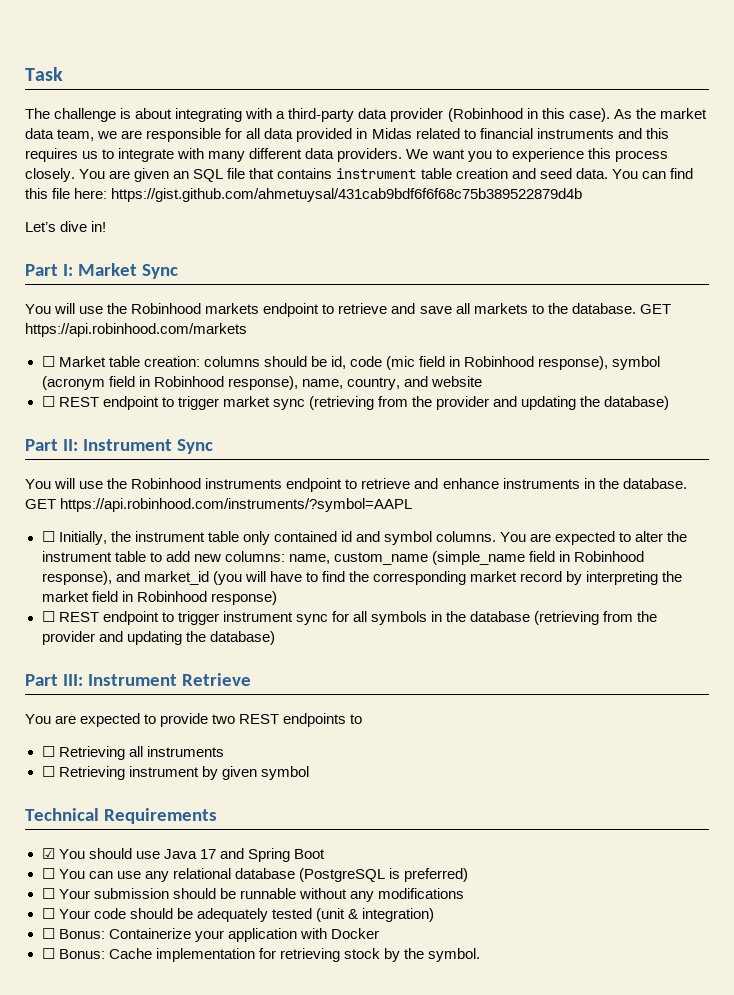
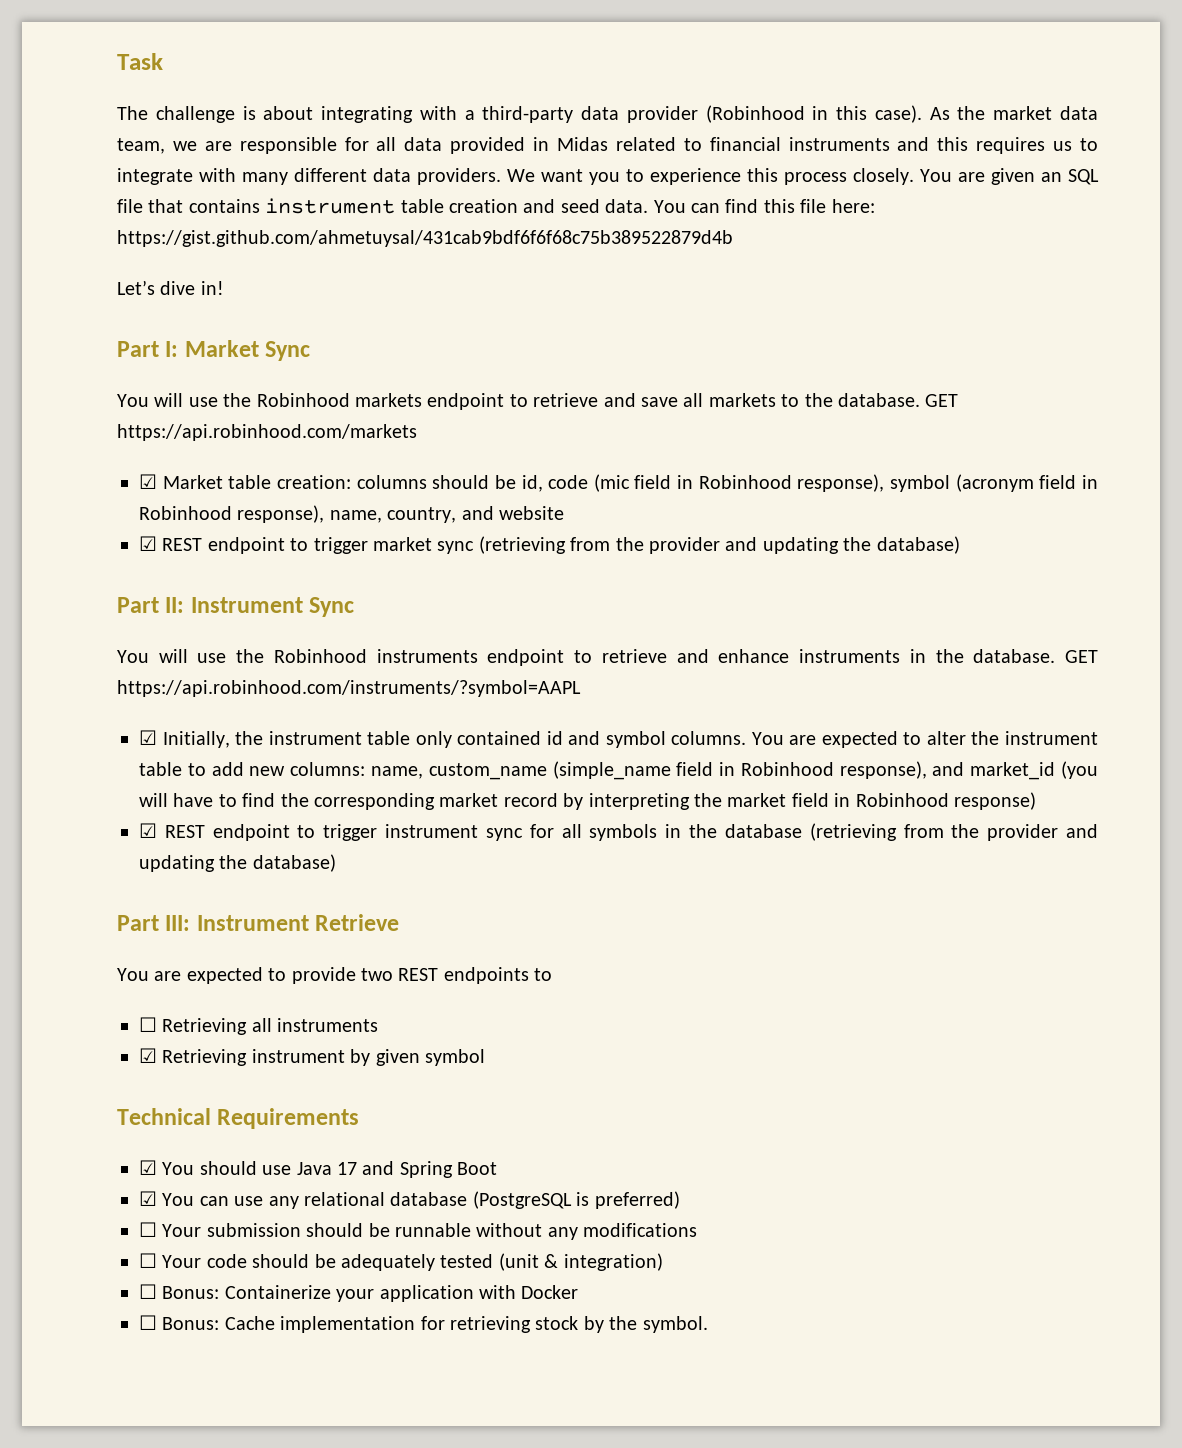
- ☐ Market table creation: columns should be id, code (mic field in Robinhood response), symbol (acronym field in Robinhood response), name, country, and website
+ ☑ Market table creation: columns should be id, code (mic field in Robinhood response), symbol (acronym field in Robinhood response), name, country, and website
- ☐ REST endpoint to trigger market sync (retrieving from the provider and updating the database)
+ ☑ REST endpoint to trigger market sync (retrieving from the provider and updating the database)
- ☐ Initially, the instrument table only contained id and symbol columns.
+ ☑ Initially, the instrument table only contained id and symbol columns.
- ☐ REST endpoint to trigger instrument sync for all symbols in the database (retrieving from the provider and updating the database)
+ ☑ REST endpoint to trigger instrument sync for all symbols in the database (retrieving from the provider and updating the database)
- ☐ Retrieving instrument by given symbol
+ ☑ Retrieving instrument by given symbol
- ☐ You can use any relational database (PostgreSQL is preferred)
+ ☑ You can use any relational database (PostgreSQL is preferred)

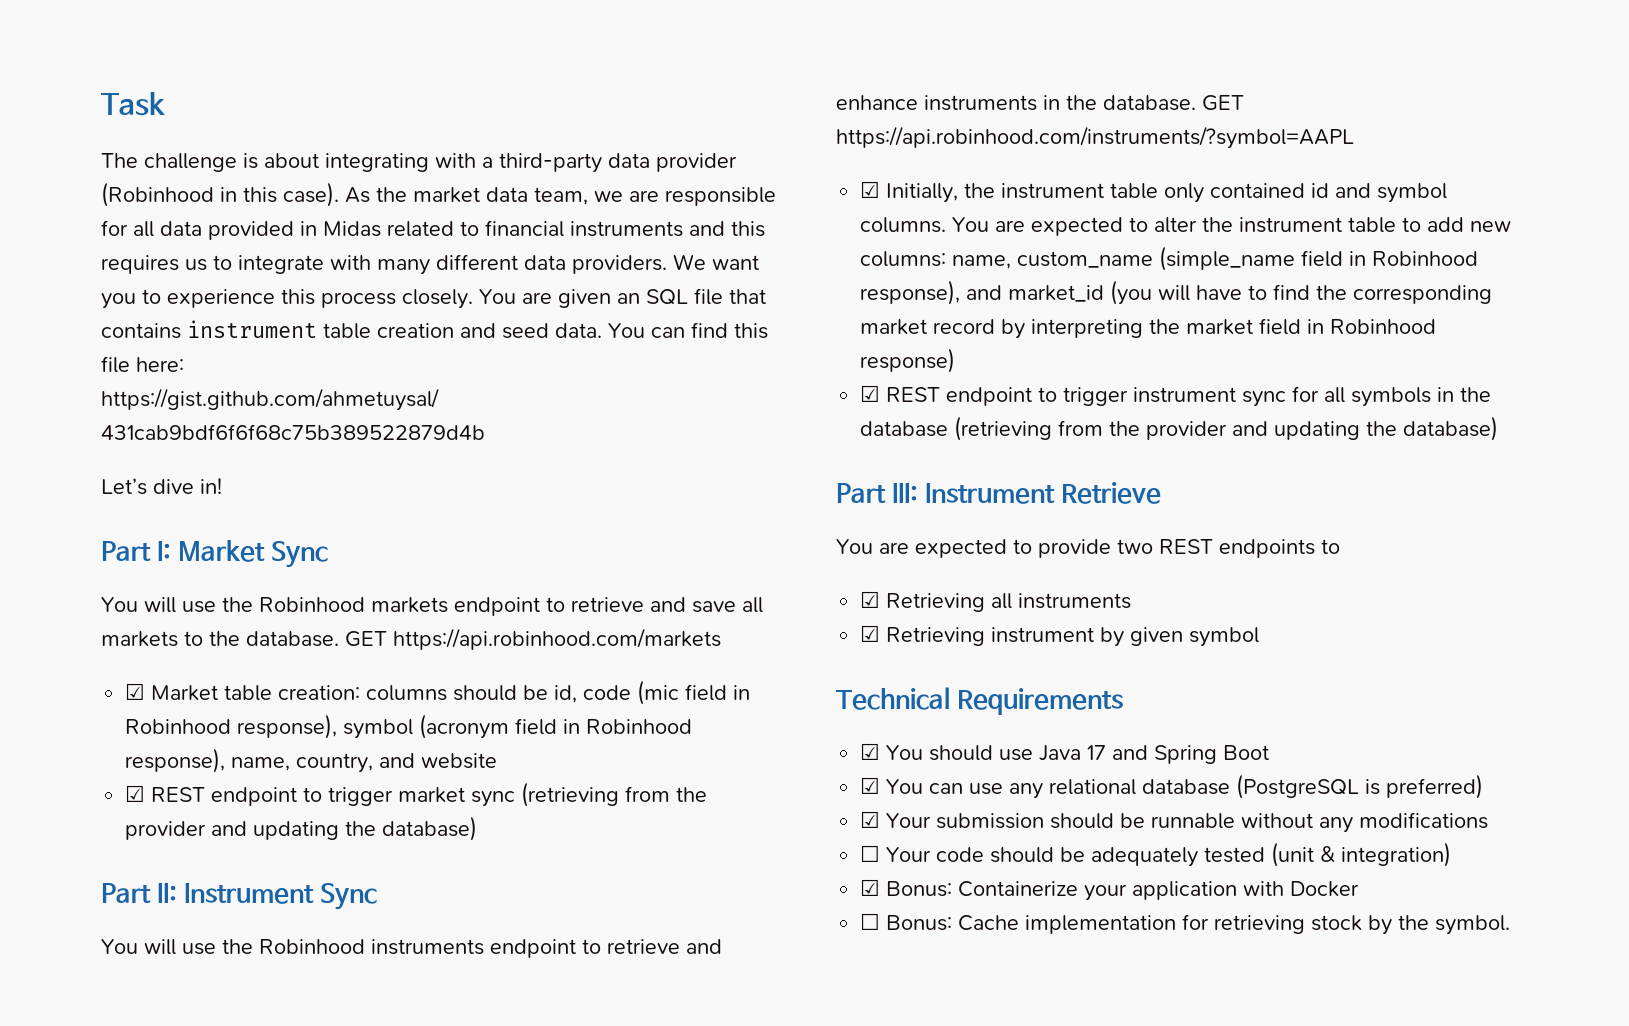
- ☐ Retrieving all instruments
+ ☑ Retrieving all instruments
- ☐ Your submission should be runnable without any modifications
+ ☑ Your submission should be runnable without any modifications
- ☐ Bonus: Containerize your application with Docker
+ ☑ Bonus: Containerize your application with Docker

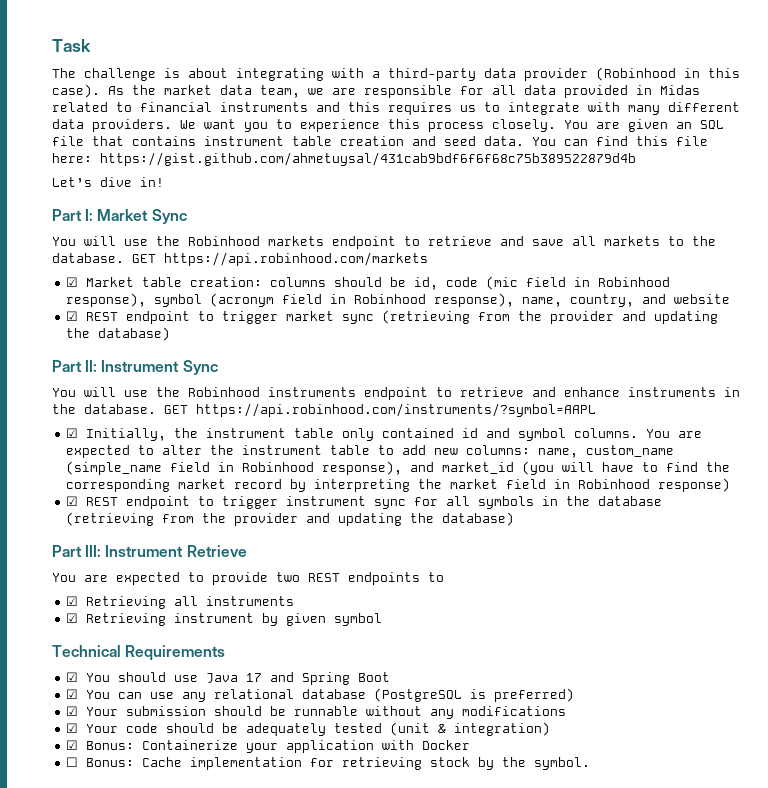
- ☐ Your code should be adequately tested (unit & integration)
+ ☑ Your code should be adequately tested (unit & integration)

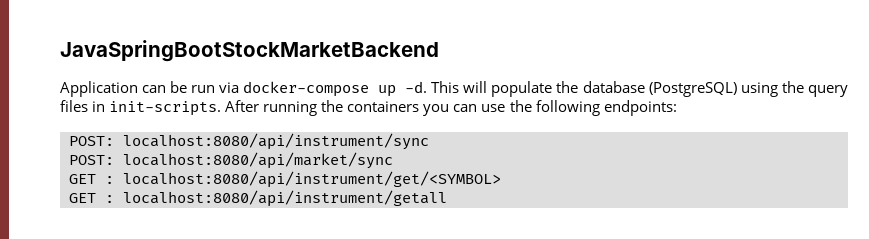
- Task
- The challenge is about integrating with a third-party data provider (Robinhood in this case). As the market data team, we are responsible for all data provided in Midas related to financial instruments and this requires us to integrate with many different data providers. We want you to experience this process closely. You are given an SQL file that contains instrument table creation and seed data. You can find this file here: https://gist.github.com/ahmetuysal/431cab9bdf6f6f68c75b389522879d4b
- Let’s dive in!
- Part I: Market Sync
- You will use the Robinhood markets endpoint to retrieve and save all markets to the database. GET https://api.robinhood.com/markets
- ☑ Market table creation: columns should be id, code (mic field in Robinhood response), symbol (acronym field in Robinhood response), name, country, and website
- ☑ REST endpoint to trigger market sync (retrieving from the provider and updating the database)
- Part II: Instrument Sync
- You will use the Robinhood instruments endpoint to retrieve and enhance instruments in the database. GET https://api.robinhood.com/instruments/?symbol=AAPL
- ☑ Initially, the instrument table only contained id and symbol columns. You are expected to alter the instrument table to add new columns: name, custom_name (simple_name field in Robinhood response), and market_id (you will have to find the corresponding market record by interpreting the market field in Robinhood response)
- ☑ REST endpoint to trigger instrument sync for all symbols in the database (retrieving from the provider and updating the database)
- Part III: Instrument Retrieve
- You are expected to provide two REST endpoints to
- ☑ Retrieving all instruments
- ☑ Retrieving instrument by given symbol
- Technical Requirements
- ☑ You should use Java 17 and Spring Boot
- ☑ You can use any relational database (PostgreSQL is preferred)
- ☑ Your submission should be runnable without any modifications
- ☑ Your code should be adequately tested (unit & integration)
- ☑ Bonus: Containerize your application with Docker
- ☐ Bonus: Cache implementation for retrieving stock by the symbol.
+ JavaSpringBootStockMarketBackend
+ Application can be run via docker-compose up -d. This will populate the database (PostgreSQL) using the query files in init-scripts. After running the containers you can use the following endpoints:
+ POST: localhost:8080/api/instrument/sync
+ POST: localhost:8080/api/market/sync
+ GET : localhost:8080/api/instrument/get/<SYMBOL>
+ GET : localhost:8080/api/instrument/getall

